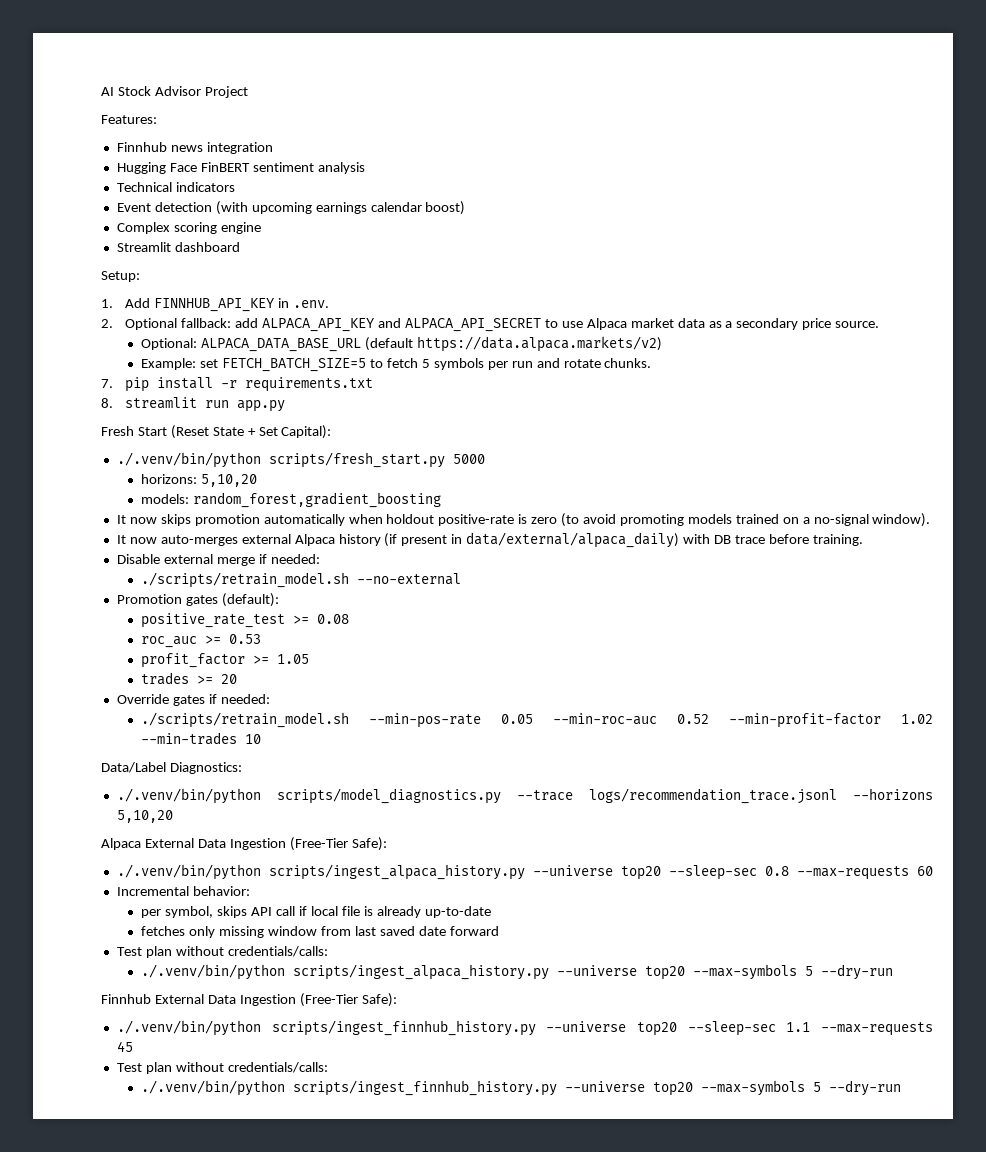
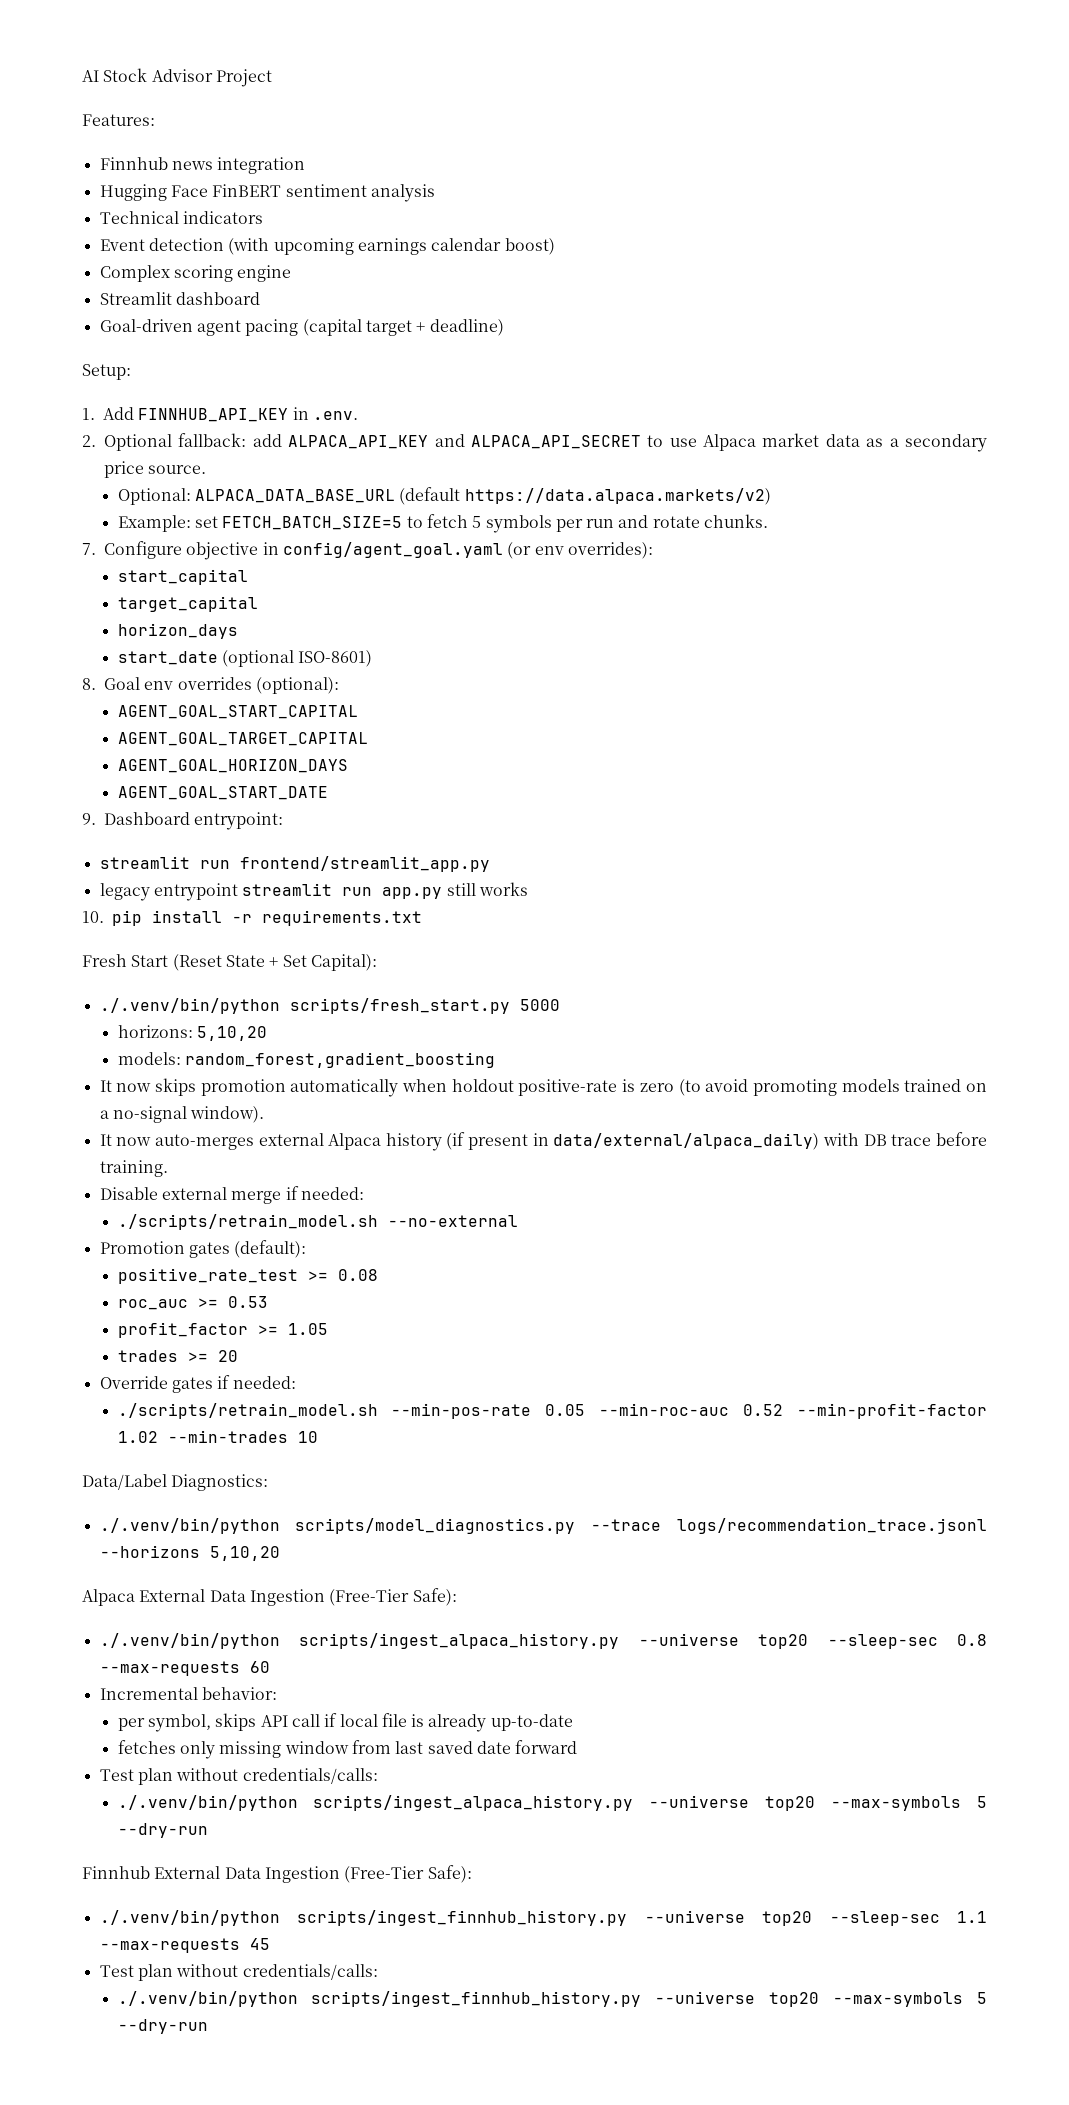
+ Goal-driven agent pacing (capital target + deadline)
- 7. pip install -r requirements.txt
+ 7. Configure objective in config/agent_goal.yaml (or env overrides):
+ start_capital
+ target_capital
+ horizon_days
+ start_date (optional ISO-8601)
+ 8. Goal env overrides (optional):
+ AGENT_GOAL_START_CAPITAL
+ AGENT_GOAL_TARGET_CAPITAL
+ AGENT_GOAL_HORIZON_DAYS
+ AGENT_GOAL_START_DATE
+ 9. Dashboard entrypoint:
+ streamlit run frontend/streamlit_app.py
+ legacy entrypoint streamlit run app.py still works
+ 10. pip install -r requirements.txt
- 8. streamlit run app.py

